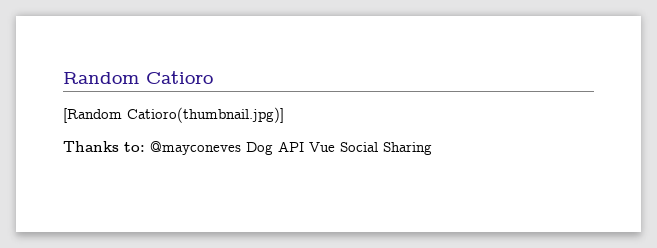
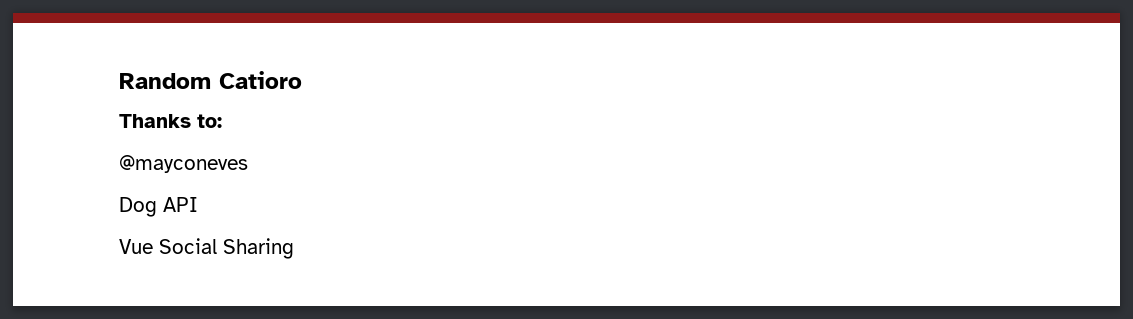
- [Random Catioro(thumbnail.jpg)]
- Thanks to: @mayconeves Dog API Vue Social Sharing
+ Thanks to:
+ @mayconeves
+ Dog API
+ Vue Social Sharing

